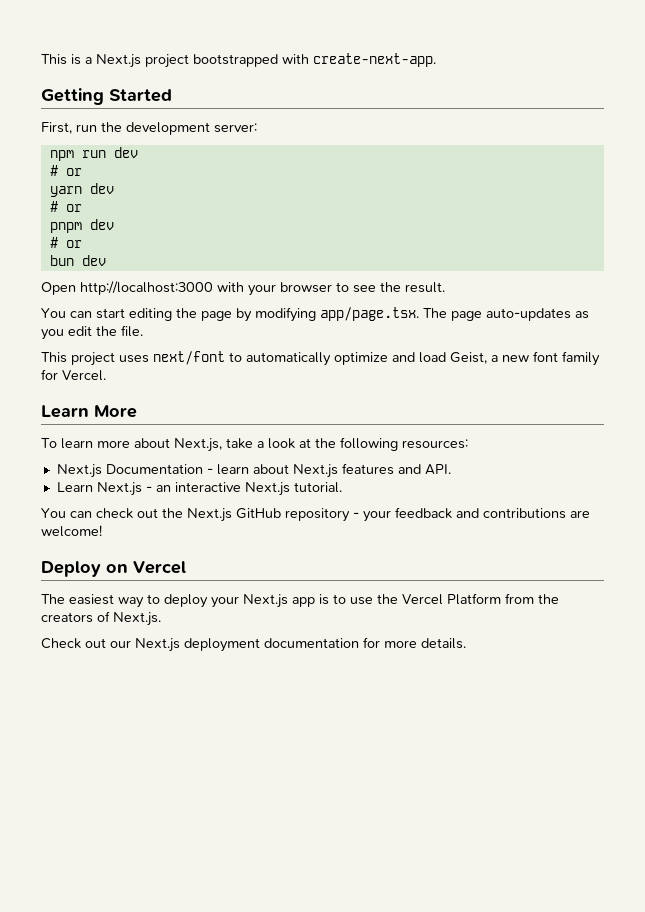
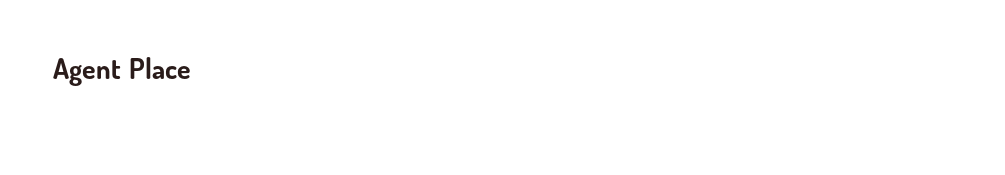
- This is a Next.js project bootstrapped with create-next-app.
- Getting Started
- First, run the development server:
- npm run dev
- # or
- yarn dev
- # or
- pnpm dev
- # or
- bun dev
- Open http://localhost:3000 with your browser to see the result.
- You can start editing the page by modifying app/page.tsx. The page auto-updates as you edit the file.
- This project uses next/font to automatically optimize and load Geist, a new font family for Vercel.
- Learn More
- To learn more about Next.js, take a look at the following resources:
- Next.js Documentation - learn about Next.js features and API.
- Learn Next.js - an interactive Next.js tutorial.
- You can check out the Next.js GitHub repository - your feedback and contributions are welcome!
- Deploy on Vercel
- The easiest way to deploy your Next.js app is to use the Vercel Platform from the creators of Next.js.
- Check out our Next.js deployment documentation for more details.
+ Agent Place

